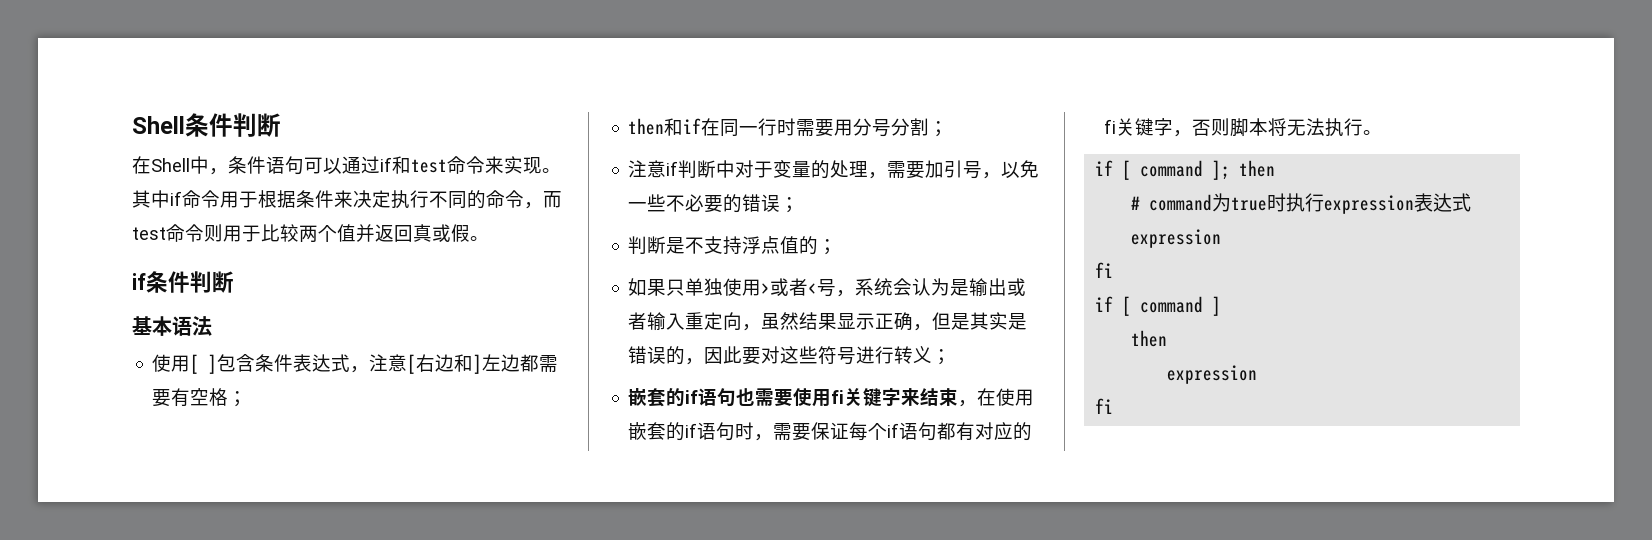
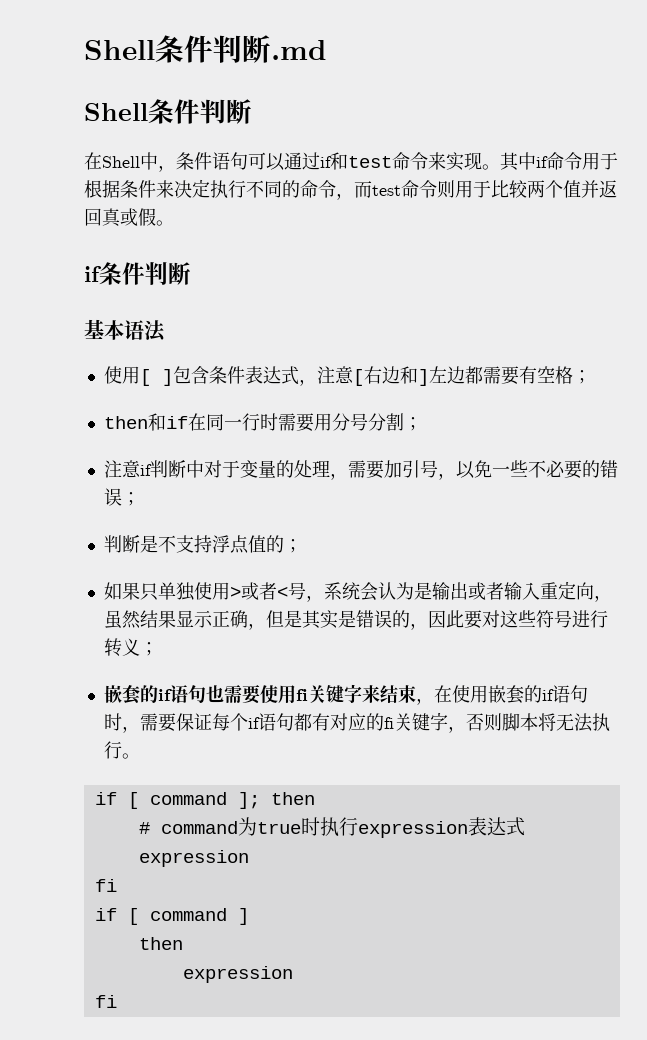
+ Shell条件判断.md

